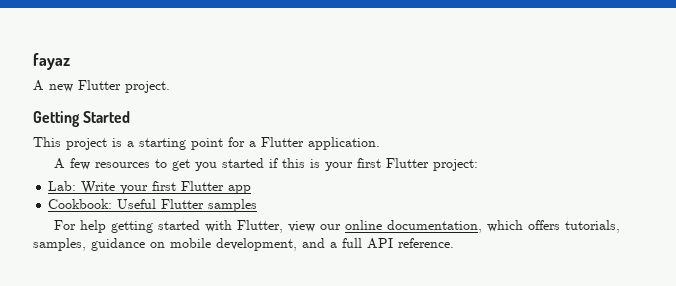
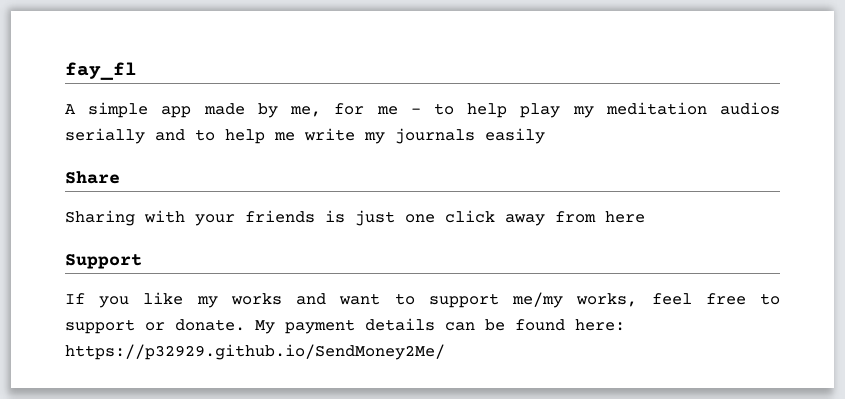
- fayaz
- A new Flutter project.
- Getting Started
- This project is a starting point for a Flutter application.
- A few resources to get you started if this is your first Flutter project:
- Lab: Write your first Flutter app
- Cookbook: Useful Flutter samples
- For help getting started with Flutter, view our online documentation, which offers tutorials, samples, guidance on mobile development, and a full API reference.
+ fay_fl
+ A simple app made by me, for me - to help play my meditation audios serially and to help me write my journals easily
+ Share
+ Sharing with your friends is just one click away from here
+ Support
+ If you like my works and want to support me/my works, feel free to support or donate. My payment details can be found here: https://p32929.github.io/SendMoney2Me/

